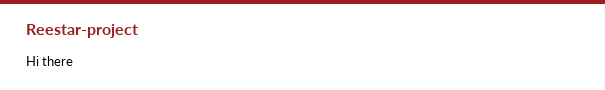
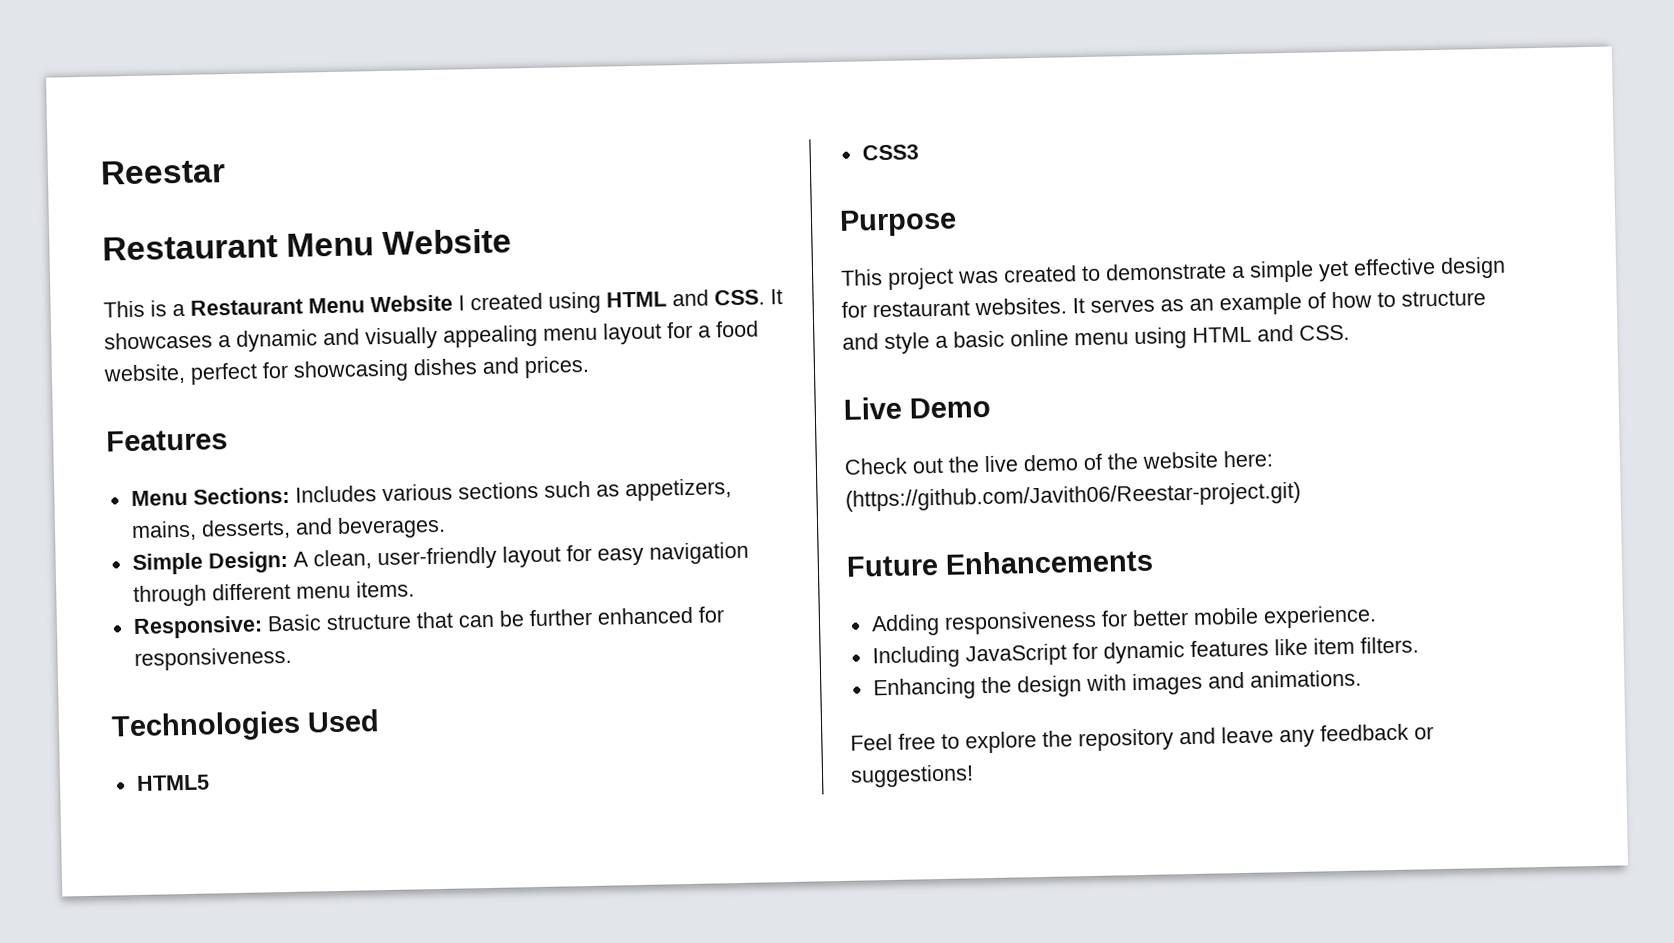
- Reestar-project
- Hi there
+ Reestar
+ Restaurant Menu Website
+ This is a Restaurant Menu Website I created using HTML and CSS. It showcases a dynamic and visually appealing menu layout for a food website, perfect for showcasing dishes and prices.
+ Features
+ Menu Sections: Includes various sections such as appetizers, mains, desserts, and beverages.
+ Simple Design: A clean, user-friendly layout for easy navigation through different menu items.
+ Responsive: Basic structure that can be further enhanced for responsiveness.
+ Technologies Used
+ HTML5
+ CSS3
+ Purpose
+ This project was created to demonstrate a simple yet effective design for restaurant websites. It serves as an example of how to structure and style a basic online menu using HTML and CSS.
+ Live Demo
+ Check out the live demo of the website here: (https://github.com/Javith06/Reestar-project.git)
+ Future Enhancements
+ Adding responsiveness for better mobile experience.
+ Including JavaScript for dynamic features like item filters.
+ Enhancing the design with images and animations.
+ Feel free to explore the repository and leave any feedback or suggestions!

